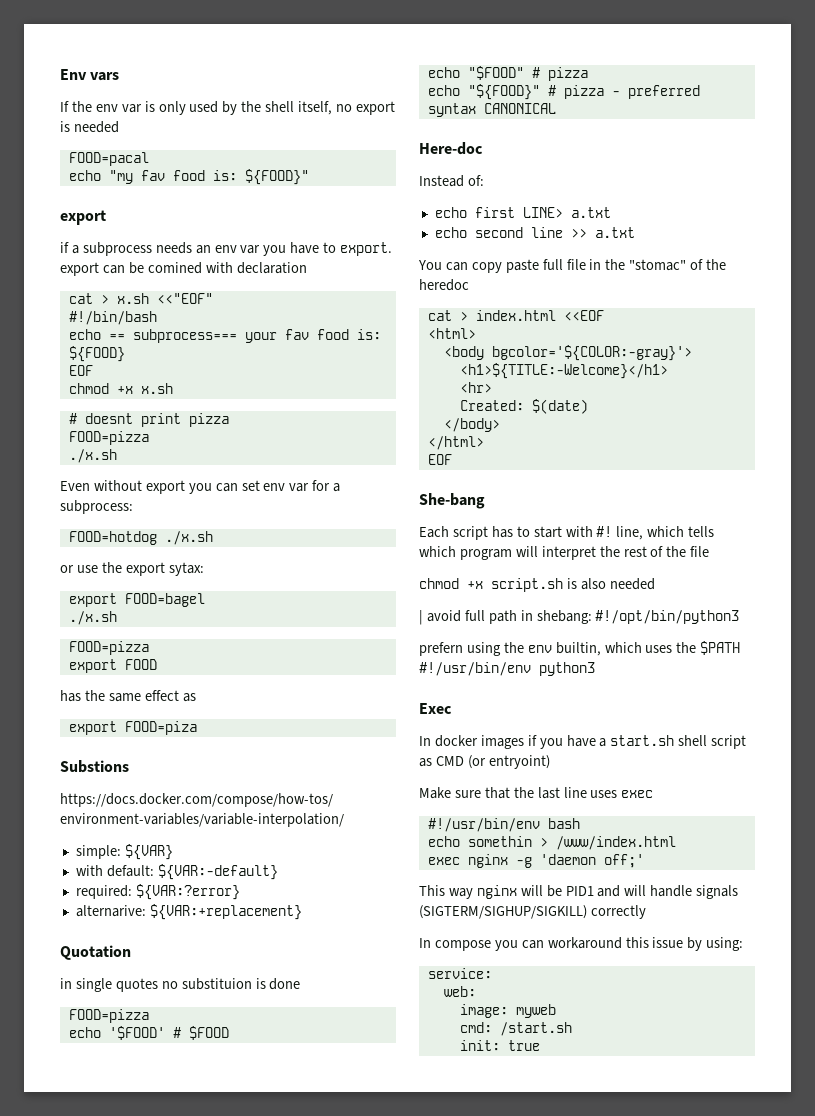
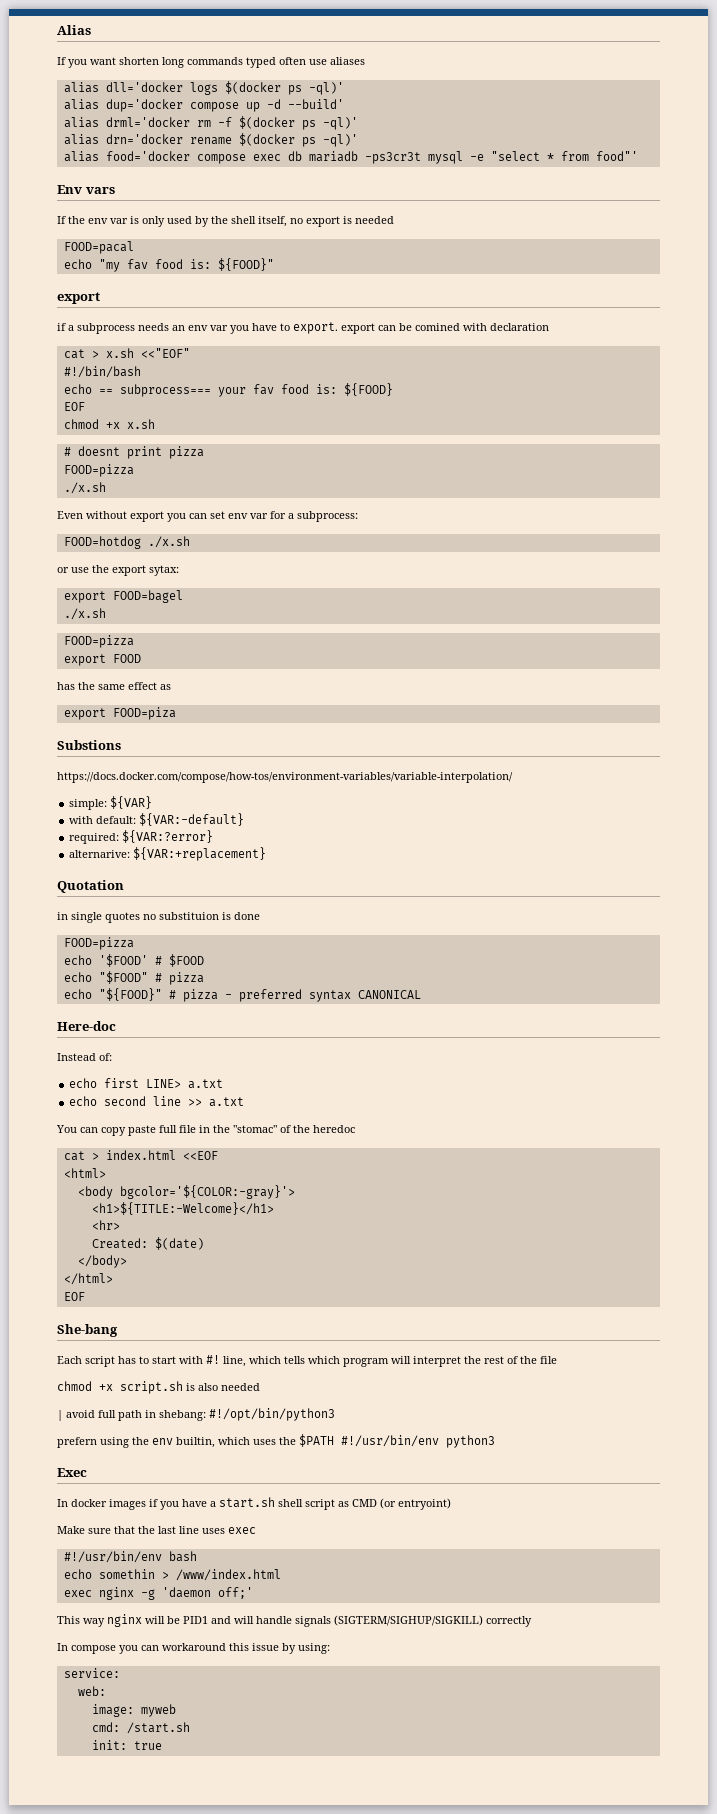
+ Alias
+ If you want shorten long commands typed often use aliases
+ alias dll='docker logs $(docker ps -ql)'
+ alias dup='docker compose up -d --build'
+ alias drml='docker rm -f $(docker ps -ql)'
+ alias drn='docker rename $(docker ps -ql)'
+ alias food='docker compose exec db mariadb -ps3cr3t mysql -e "select * from food"'

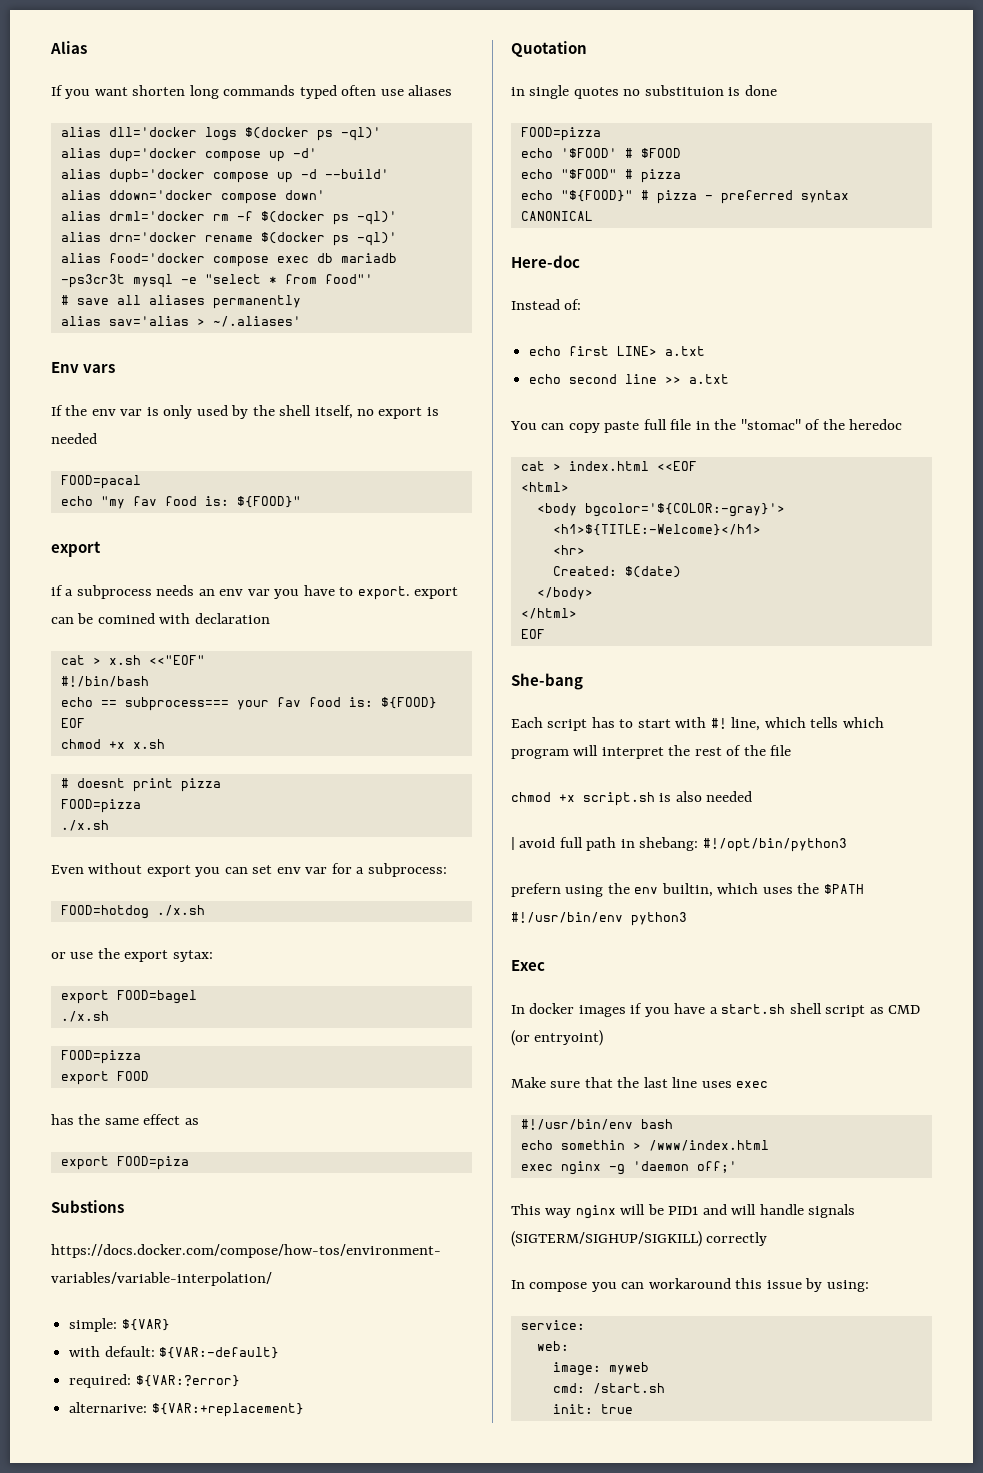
- alias dup='docker compose up -d --build'
+ alias dup='docker compose up -d'
+ alias dupb='docker compose up -d --build'
+ alias ddown='docker compose down'
+ # save all aliases permanently
+ alias sav='alias > ~/.aliases'

